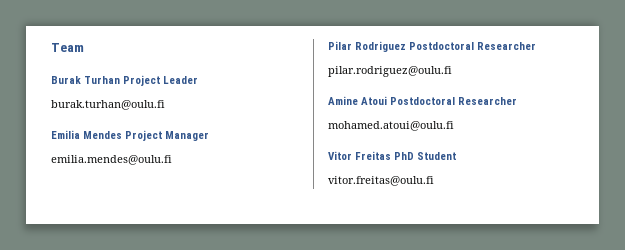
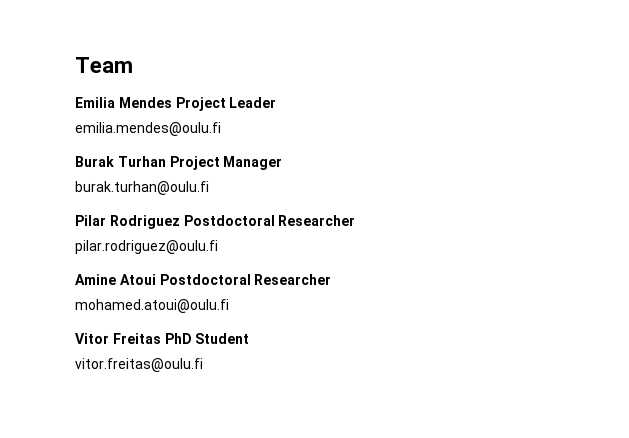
+ Emilia Mendes Project Leader
+ emilia.mendes@oulu.fi
- Burak Turhan Project Leader
+ Burak Turhan Project Manager
- Emilia Mendes Project Manager
- emilia.mendes@oulu.fi

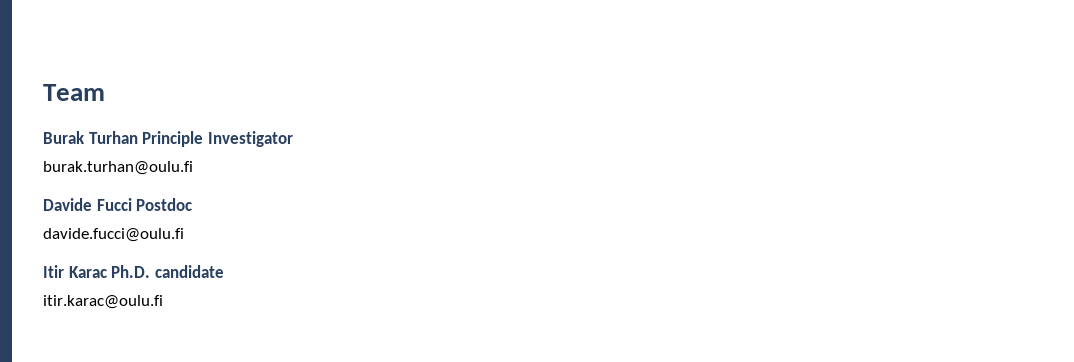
- Emilia Mendes Project Leader
- emilia.mendes@oulu.fi
- Burak Turhan Project Manager
+ Burak Turhan Principle Investigator
- Pilar Rodriguez Postdoctoral Researcher
- pilar.rodriguez@oulu.fi
- Amine Atoui Postdoctoral Researcher
- mohamed.atoui@oulu.fi
- Vitor Freitas PhD Student
- vitor.freitas@oulu.fi
+ Davide Fucci Postdoc
+ davide.fucci@oulu.fi
+ Itir Karac Ph.D. candidate
+ itir.karac@oulu.fi

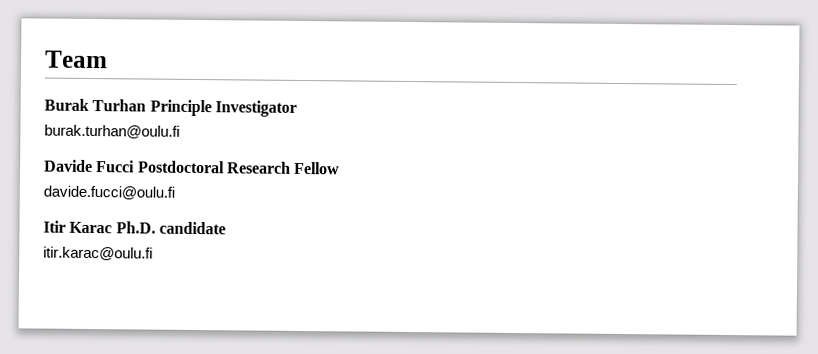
- Davide Fucci Postdoc
+ Davide Fucci Postdoctoral Research Fellow

